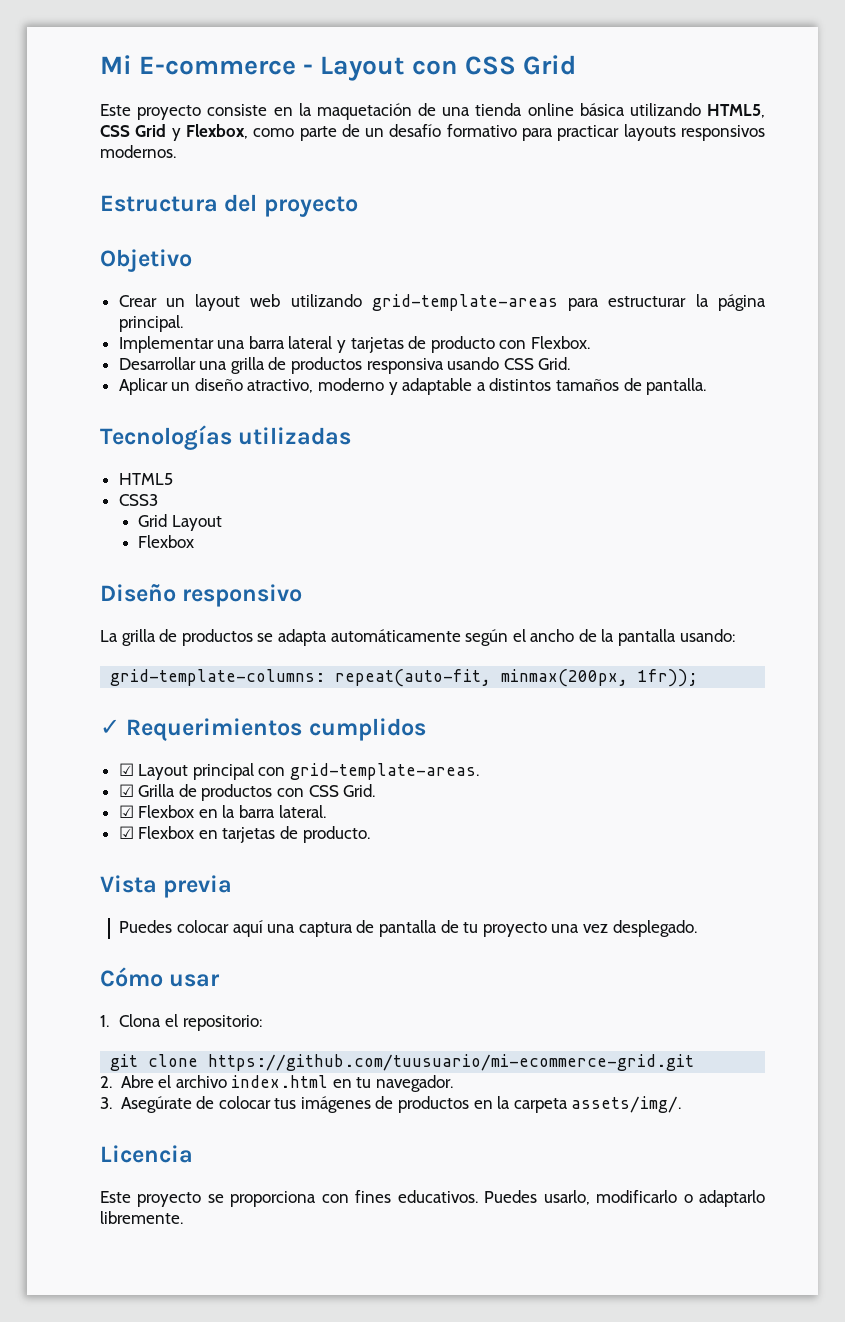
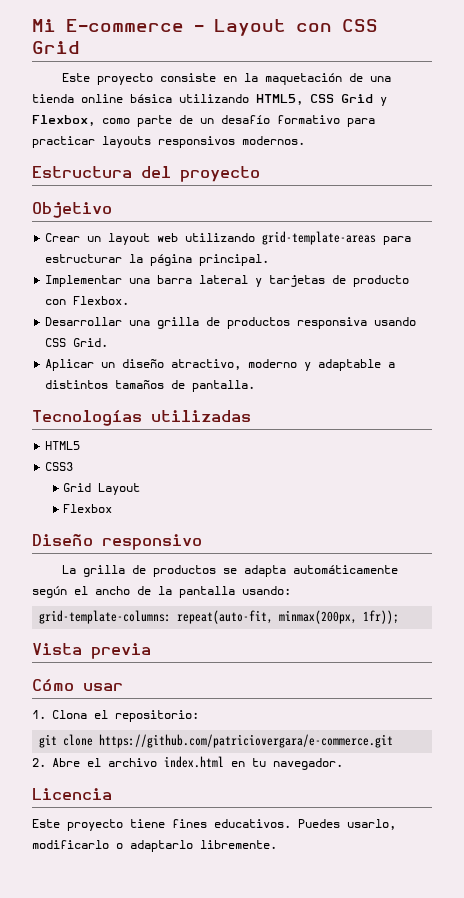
- ✓ Requerimientos cumplidos
- ☑ Layout principal con grid-template-areas.
- ☑ Grilla de productos con CSS Grid.
- ☑ Flexbox en la barra lateral.
- ☑ Flexbox en tarjetas de producto.
  Vista previa
- Puedes colocar aquí una captura de pantalla de tu proyecto una vez desplegado.
- git clone https://github.com/tuusuario/mi-ecommerce-grid.git
+ git clone https://github.com/patriciovergara/e-commerce.git
- 3. Asegúrate de colocar tus imágenes de productos en la carpeta assets/img/.
- Este proyecto se proporciona con fines educativos.
+ Este proyecto tiene fines educativos.

